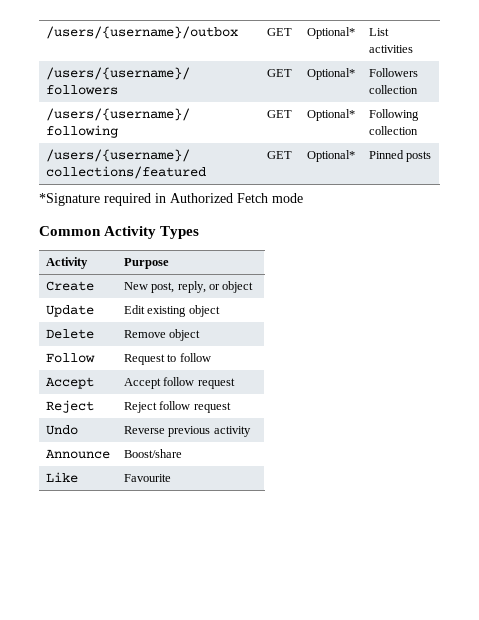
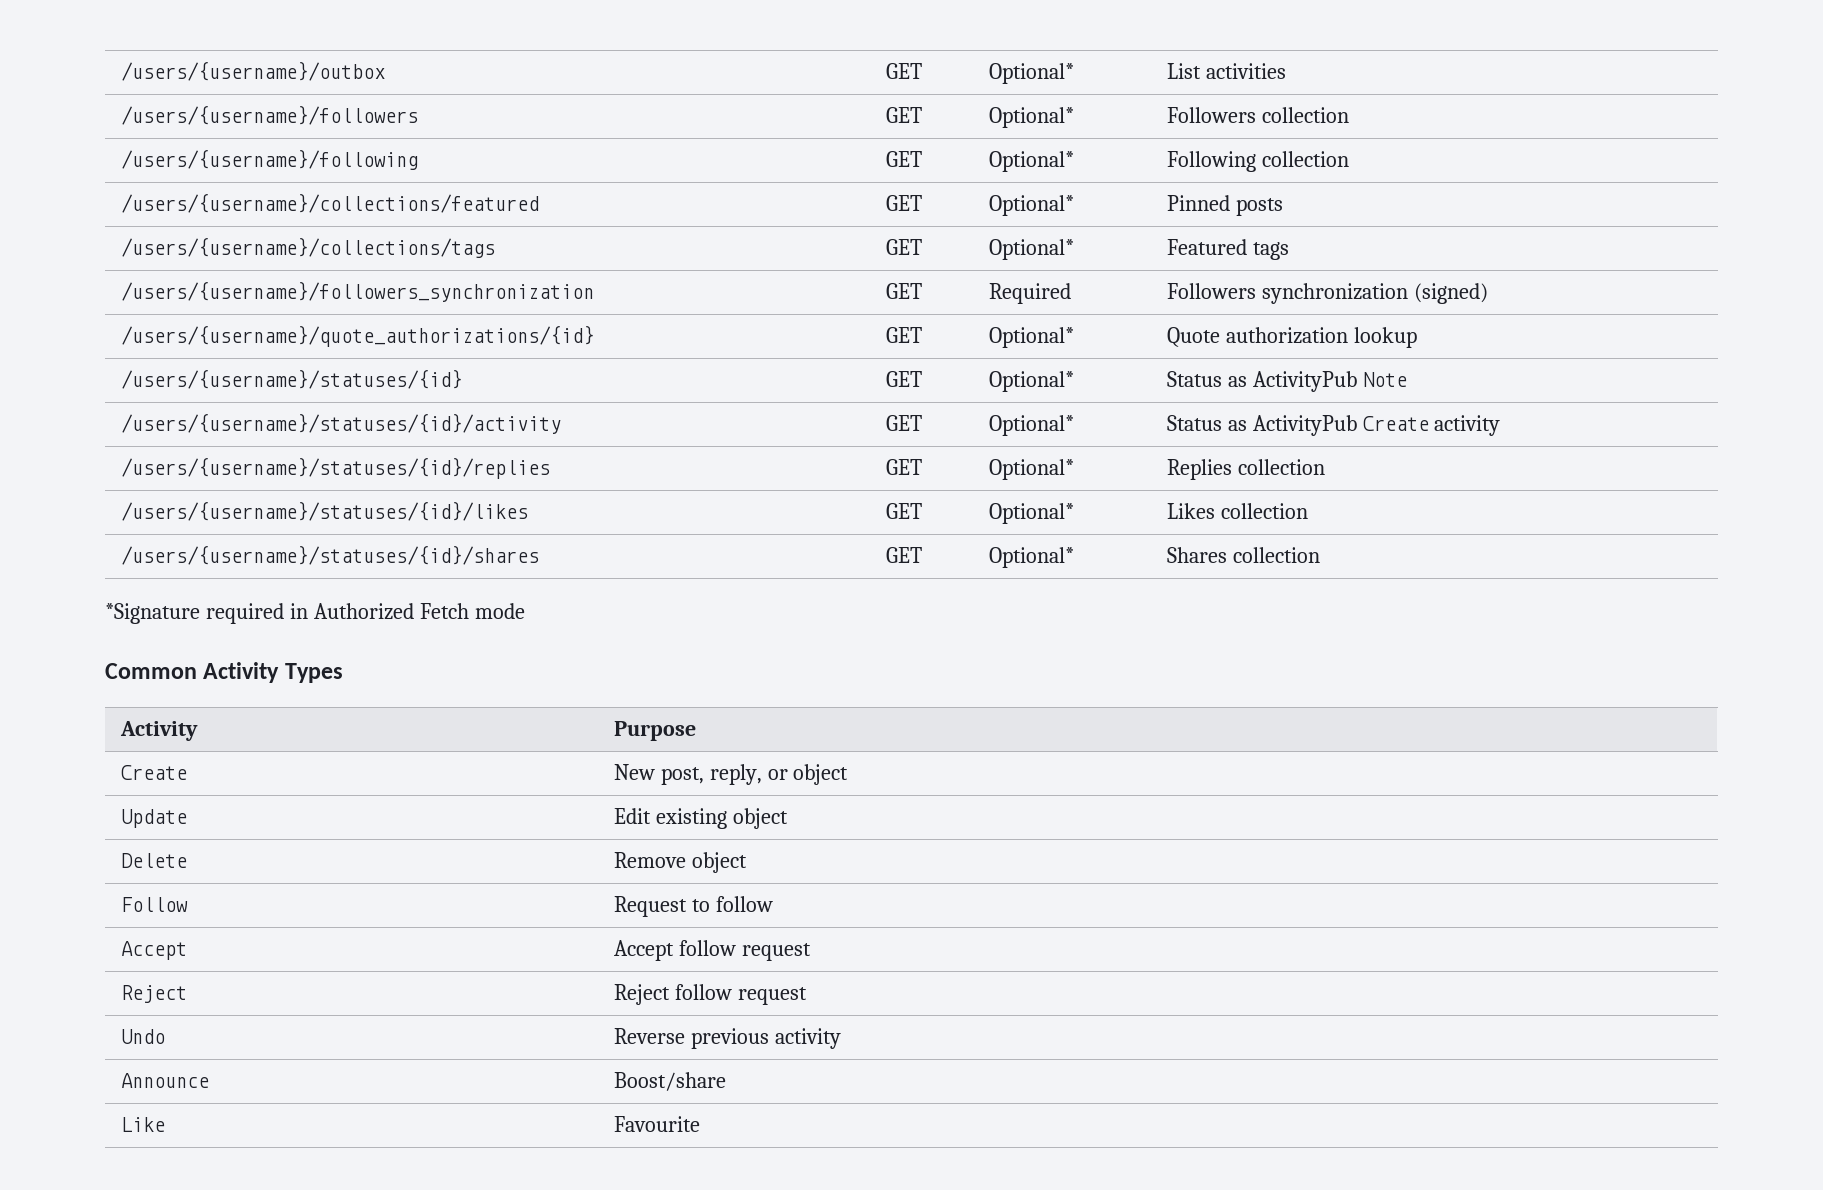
+ /users/{username}/collections/tags | GET | Optional* | Featured tags
+ /users/{username}/followers_synchronization | GET | Required | Followers synchronization (signed)
+ /users/{username}/quote_authorizations/{id} | GET | Optional* | Quote authorization lookup
+ /users/{username}/statuses/{id} | GET | Optional* | Status as ActivityPub Note
+ /users/{username}/statuses/{id}/activity | GET | Optional* | Status as ActivityPub Create activity
+ /users/{username}/statuses/{id}/replies | GET | Optional* | Replies collection
+ /users/{username}/statuses/{id}/likes | GET | Optional* | Likes collection
+ /users/{username}/statuses/{id}/shares | GET | Optional* | Shares collection

